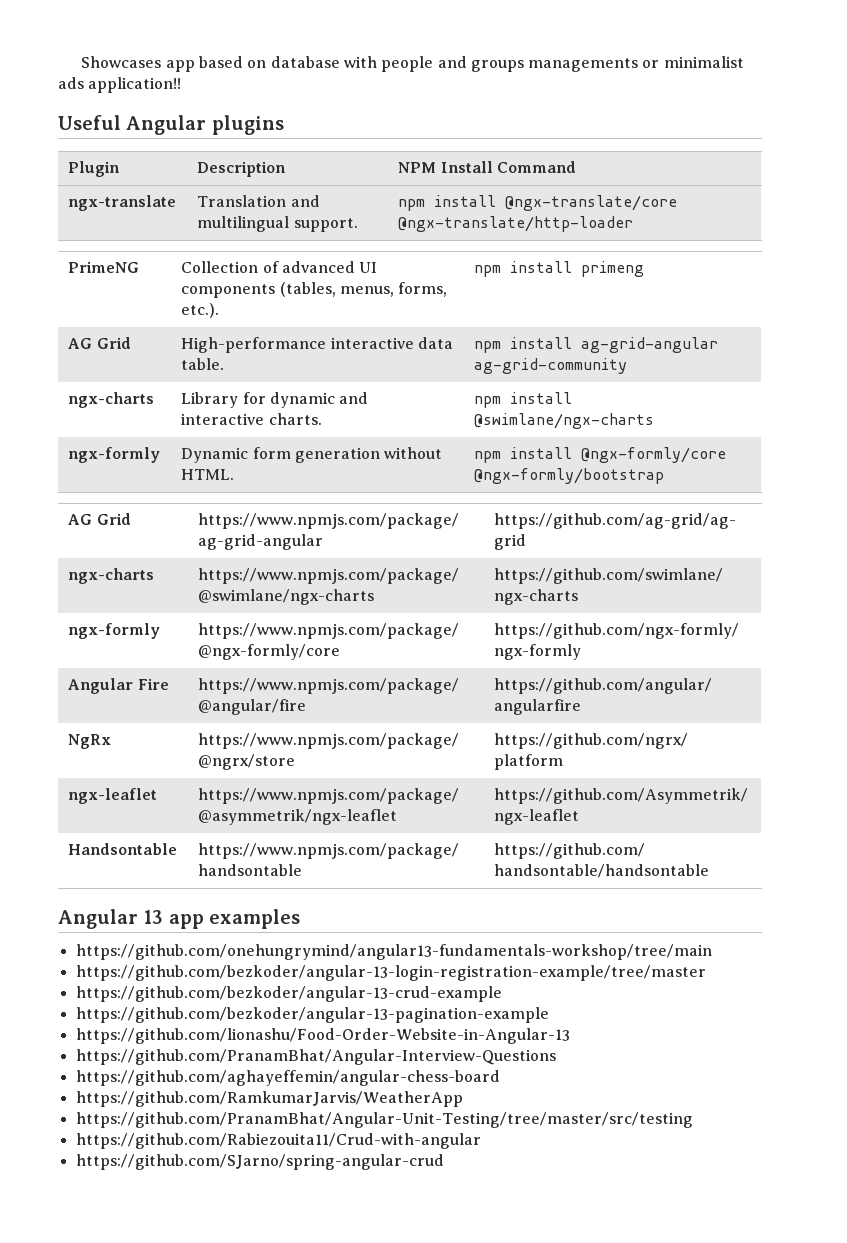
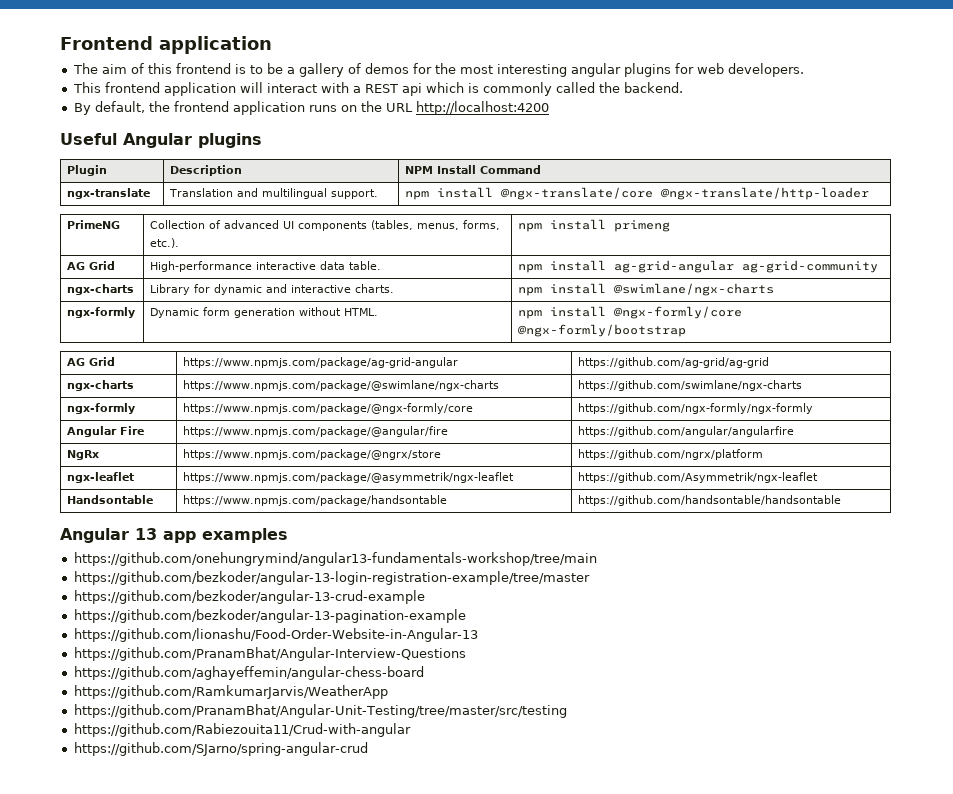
- Showcases app based on database with people and groups managements or minimalist ads application!!
+ Frontend application
+ The aim of this frontend is to be a gallery of demos for the most interesting angular plugins for web developers.
+ This frontend application will interact with a REST api which is commonly called the backend.
+ By default, the frontend application runs on the URL http://localhost:4200

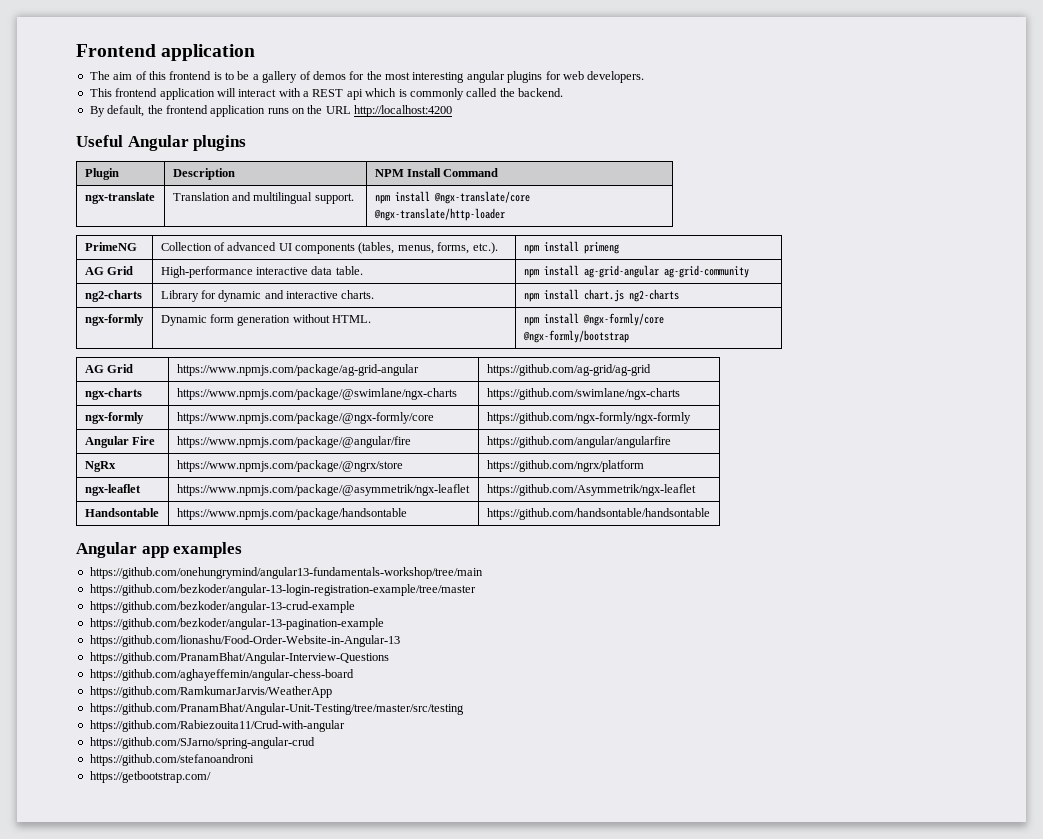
- ngx-charts | Library for dynamic and interactive charts. | npm install @swimlane/ngx-charts
+ ng2-charts | Library for dynamic and interactive charts. | npm install chart.js ng2-charts
- Angular 13 app examples
+ Angular app examples
+ https://github.com/stefanoandroni
+ https://getbootstrap.com/

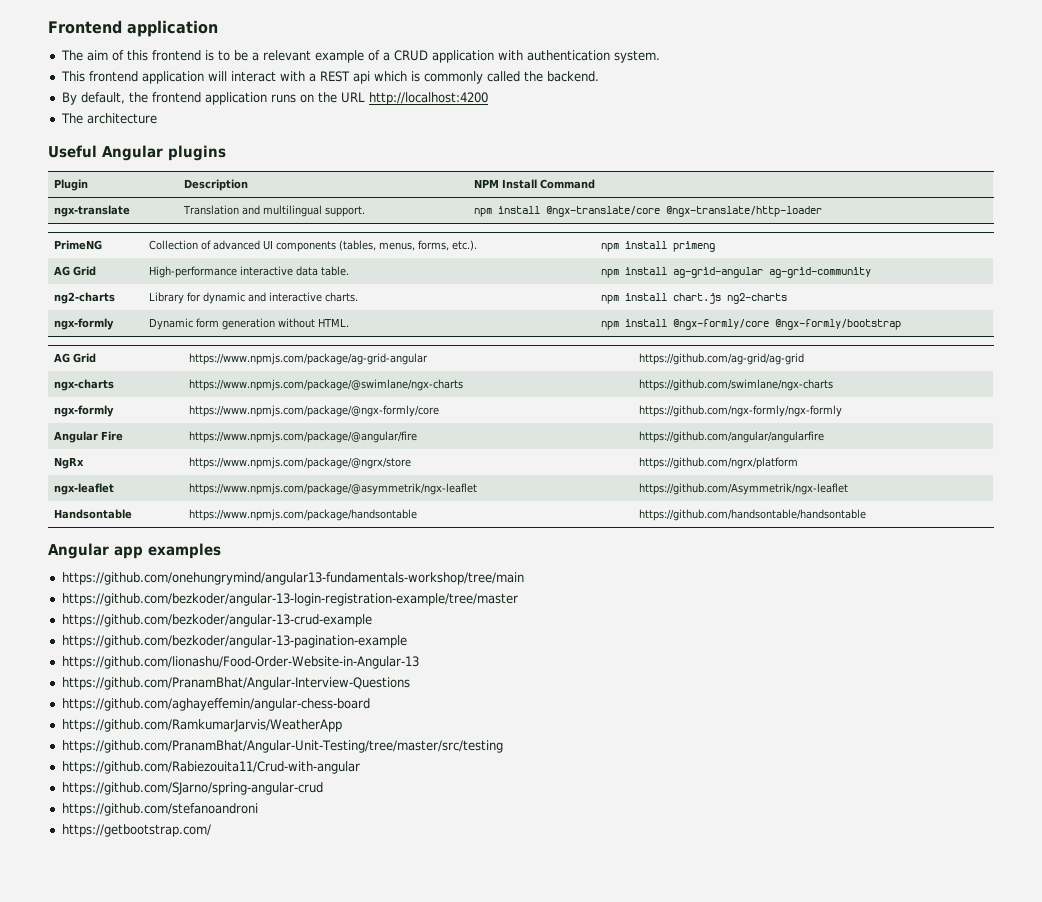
- The aim of this frontend is to be a gallery of demos for the most interesting angular plugins for web developers.
+ The aim of this frontend is to be a relevant example of a CRUD application with authentication system.
+ The architecture

